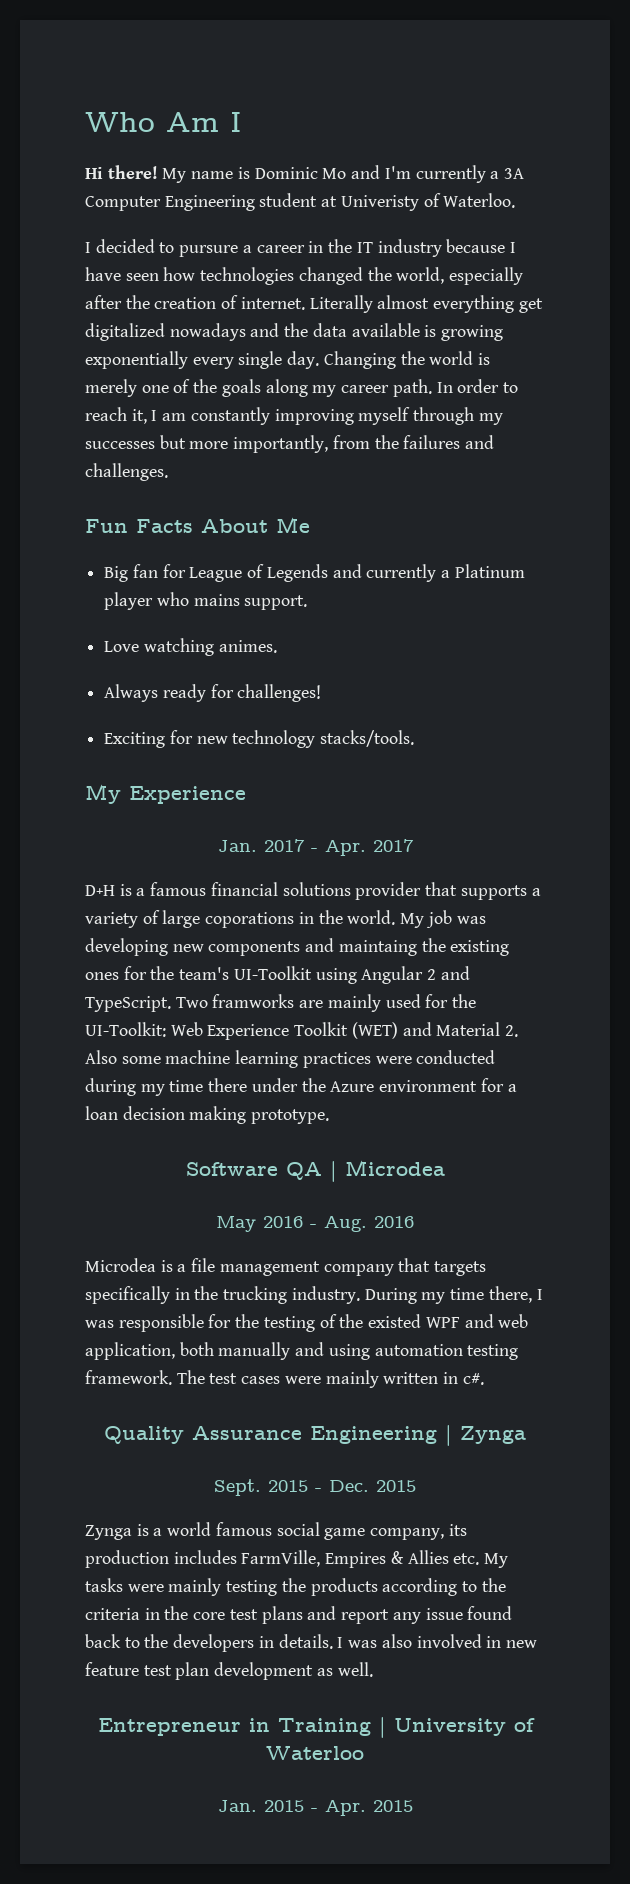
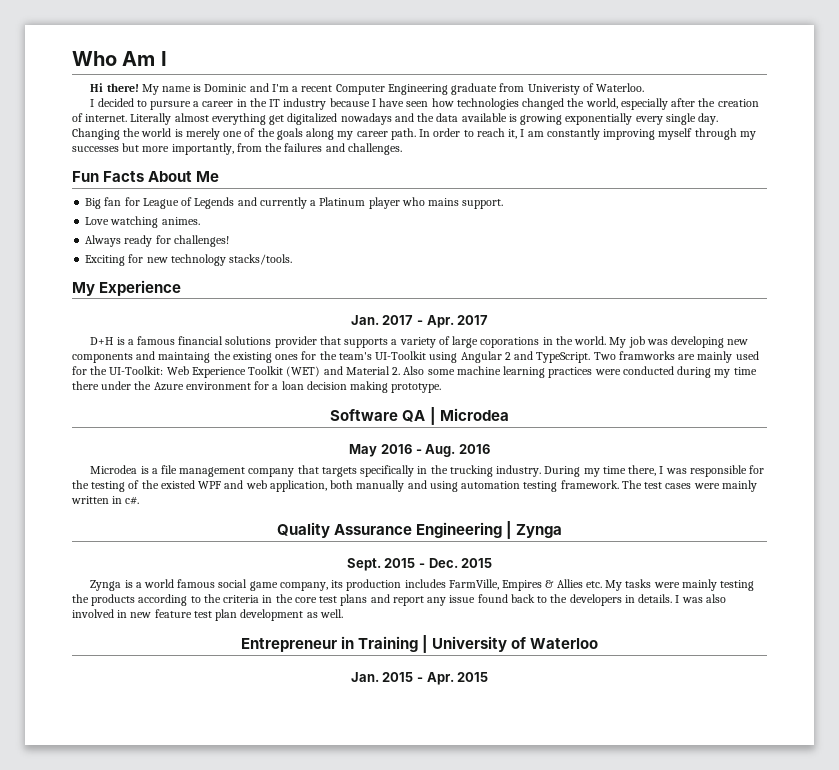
- My name is Dominic Mo and I'm currently a 3A Computer Engineering student at Univeristy of Waterloo.
+ My name is Dominic and I'm a recent Computer Engineering graduate from Univeristy of Waterloo.

